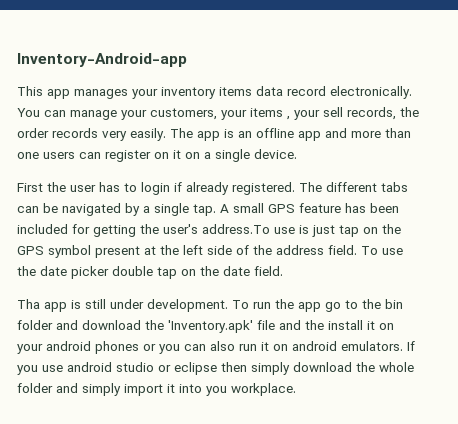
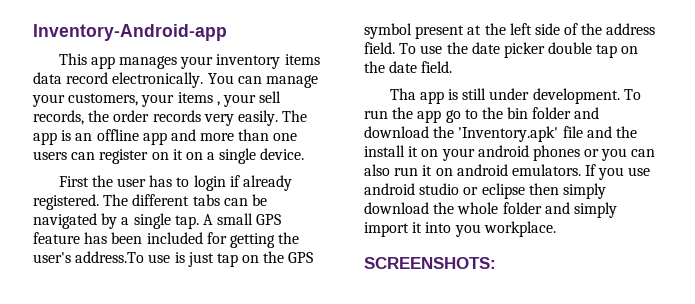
+ SCREENSHOTS:

